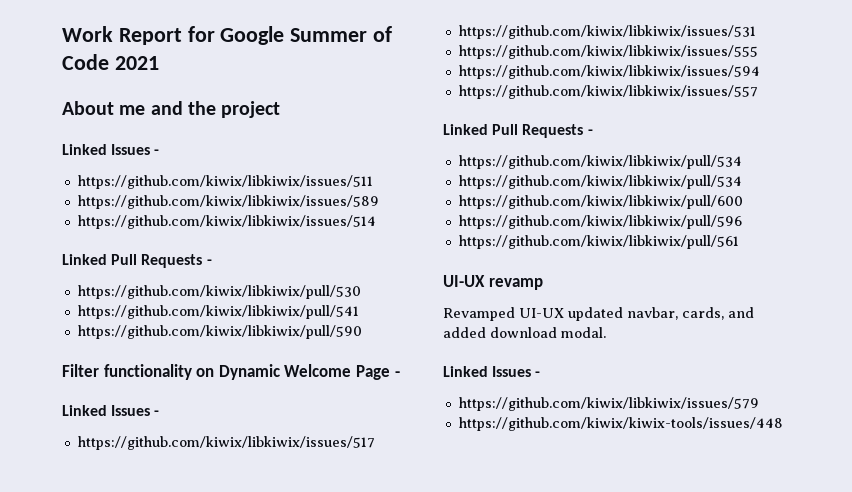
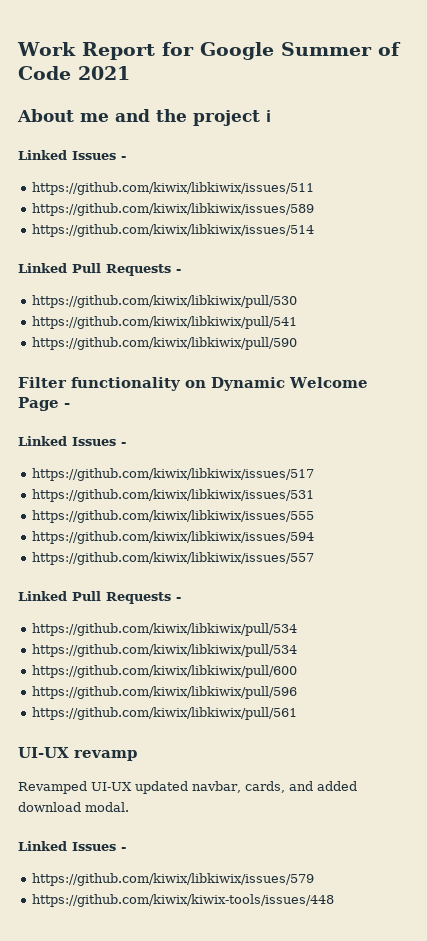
- About me and the project
+ About me and the project ℹ

